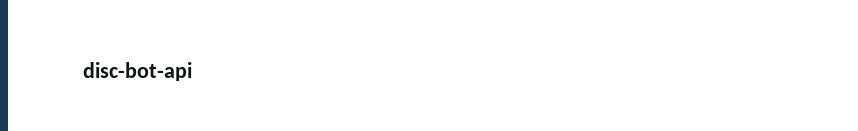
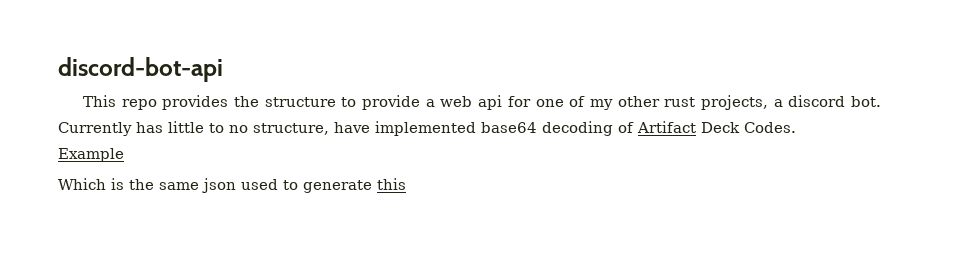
- disc-bot-api
+ discord-bot-api
+ This repo provides the structure to provide a web api for one of my other rust projects, a discord bot. Currently has little to no structure, have implemented base64 decoding of Artifact Deck Codes.
+ Example
+ Which is the same json used to generate this

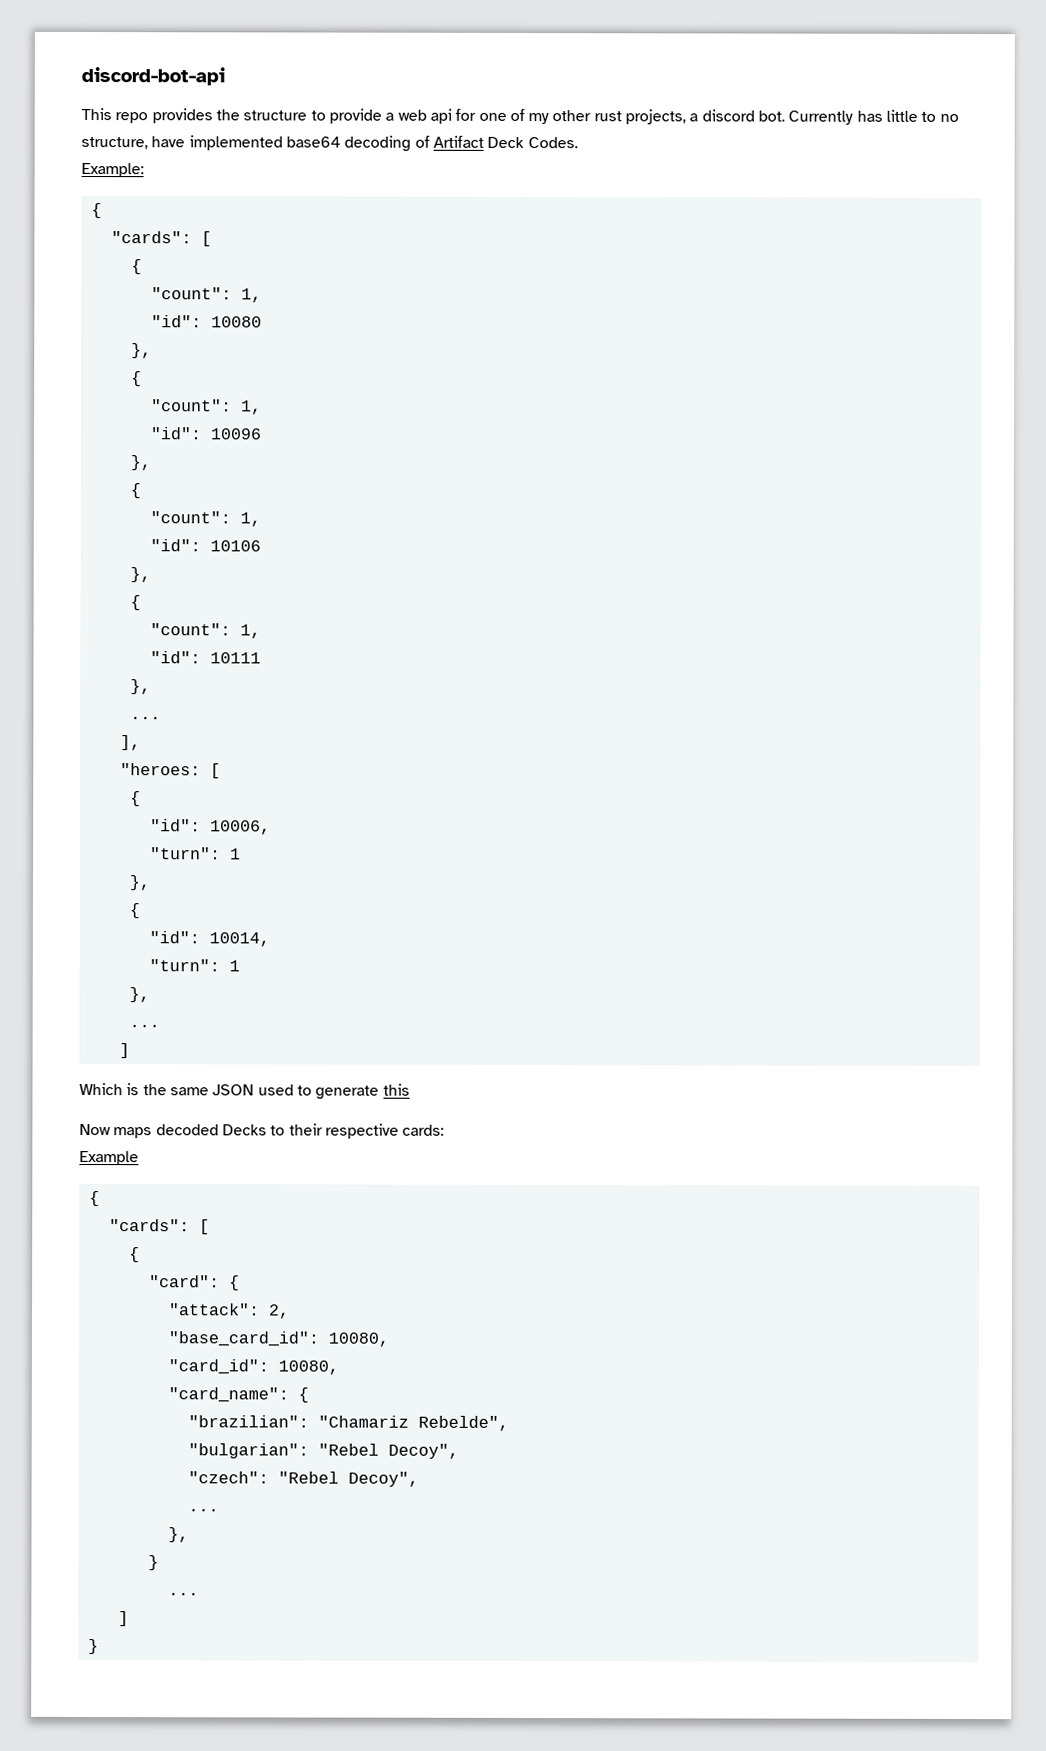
- Example
+ Example:
+ {
+ "cards": [
+ {
+ "count": 1,
+ "id": 10080
+ },
+ {
+ "count": 1,
+ "id": 10096
+ },
+ {
+ "count": 1,
+ "id": 10106
+ },
+ {
+ "count": 1,
+ "id": 10111
+ },
+ ...
+ ],
+ "heroes: [
+ {
+ "id": 10006,
+ "turn": 1
+ },
+ {
+ "id": 10014,
+ "turn": 1
+ },
+ ...
+ ]
- Which is the same json used to generate this
+ Which is the same JSON used to generate this
+ Now maps decoded Decks to their respective cards:
+ Example
+ {
+ "cards": [
+ {
+ "card": {
+ "attack": 2,
+ "base_card_id": 10080,
+ "card_id": 10080,
+ "card_name": {
+ "brazilian": "Chamariz Rebelde",
+ "bulgarian": "Rebel Decoy",
+ "czech": "Rebel Decoy",
+ ...
+ },
+ }
+ ...
+ ]
+ }

